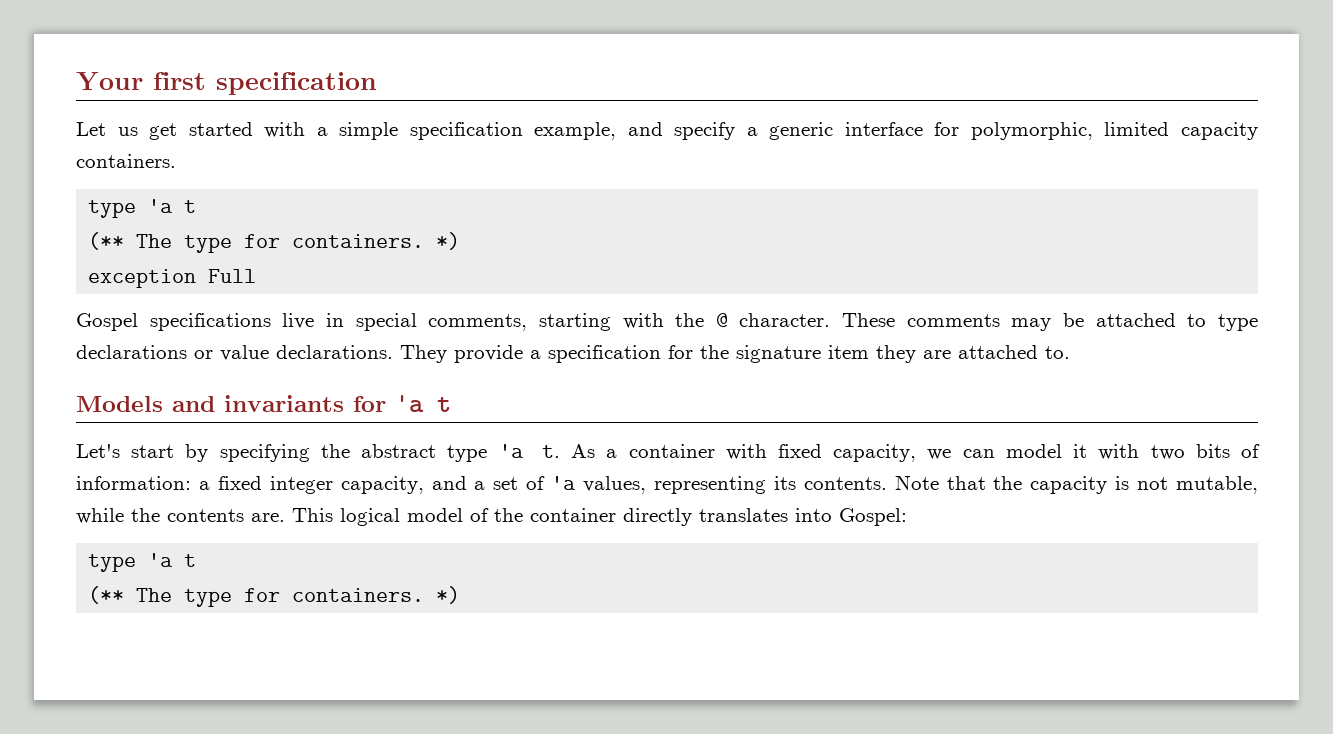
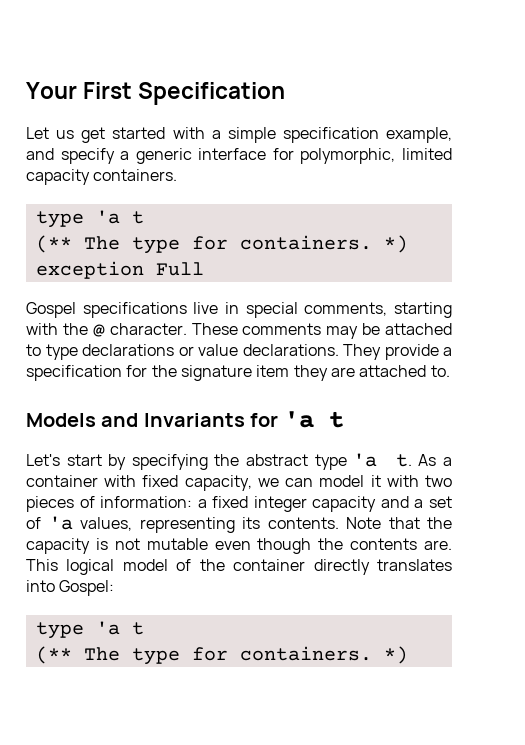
- Your first specification
+ Your First Specification
- Models and invariants for 'a t
+ Models and Invariants for 'a t
- As a container with fixed capacity, we can model it with two bits of information: a fixed integer capacity, and a set of 'a values, representing its contents.
+ As a container with fixed capacity, we can model it with two pieces of information: a fixed integer capacity and a set of 'a values, representing its contents.
- Note that the capacity is not mutable, while the contents are.
+ Note that the capacity is not mutable even though the contents are.

